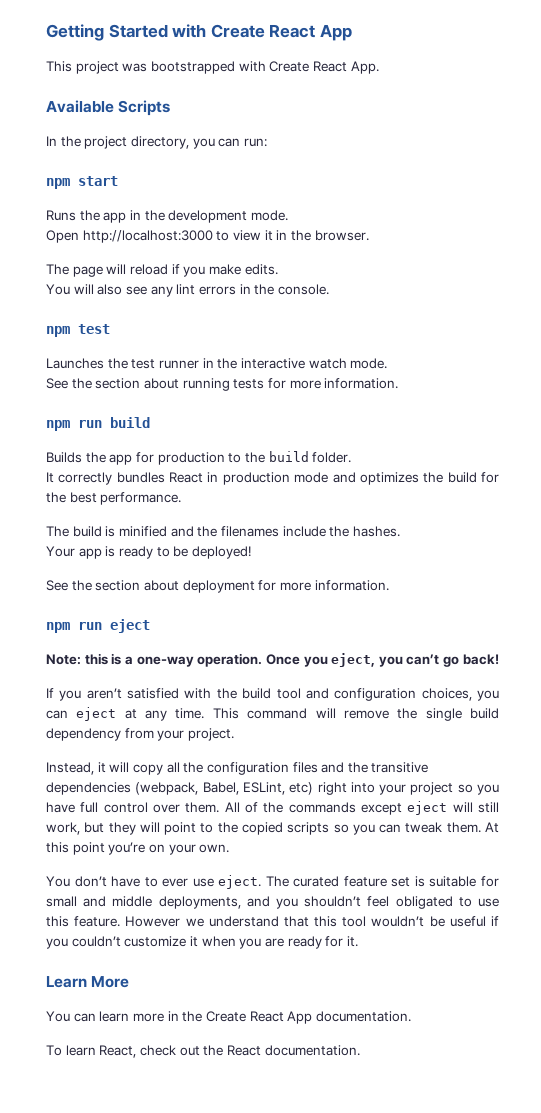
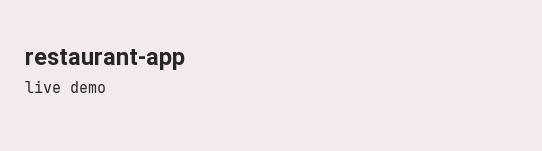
- Getting Started with Create React App
- This project was bootstrapped with Create React App.
- Available Scripts
- In the project directory, you can run:
- npm start
- Runs the app in the development mode.
- Open http://localhost:3000 to view it in the browser.
- The page will reload if you make edits.
- You will also see any lint errors in the console.
- npm test
- Launches the test runner in the interactive watch mode.
- See the section about running tests for more information.
- npm run build
- Builds the app for production to the build folder.
- It correctly bundles React in production mode and optimizes the build for the best performance.
- The build is minified and the filenames include the hashes.
- Your app is ready to be deployed!
- See the section about deployment for more information.
- npm run eject
- Note: this is a one-way operation. Once you eject, you can’t go back!
- If you aren’t satisfied with the build tool and configuration choices, you can eject at any time. This command will remove the single build dependency from your project.
- Instead, it will copy all the configuration files and the transitive dependencies (webpack, Babel, ESLint, etc) right into your project so you have full control over them. All of the commands except eject will still work, but they will point to the copied scripts so you can tweak them. At this point you’re on your own.
- You don’t have to ever use eject. The curated feature set is suitable for small and middle deployments, and you shouldn’t feel obligated to use this feature. However we understand that this tool wouldn’t be useful if you couldn’t customize it when you are ready for it.
- Learn More
- You can learn more in the Create React App documentation.
- To learn React, check out the React documentation.
+ restaurant-app
+ live demo

